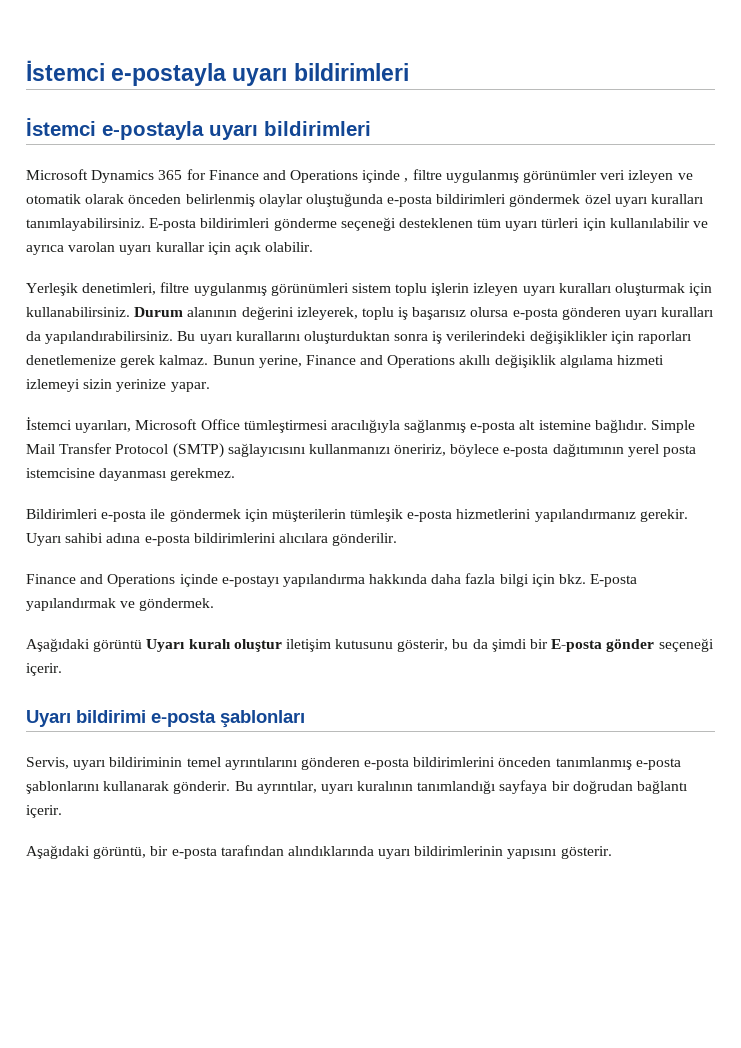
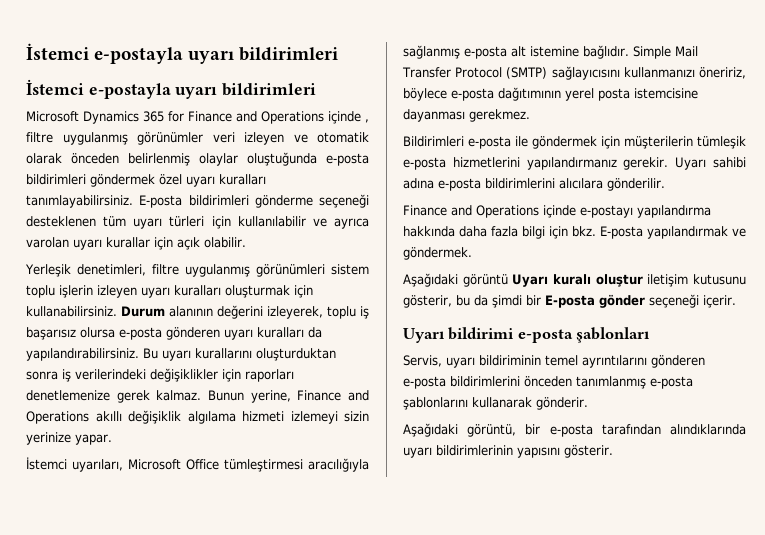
- Bu ayrıntılar, uyarı kuralının tanımlandığı sayfaya bir doğrudan bağlantı içerir.

